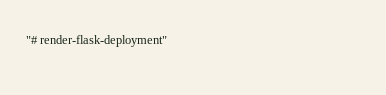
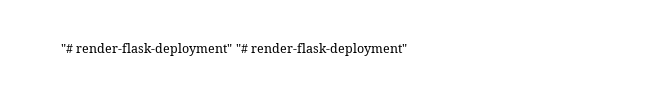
- "# render-flask-deployment"
+ "# render-flask-deployment" "# render-flask-deployment"

